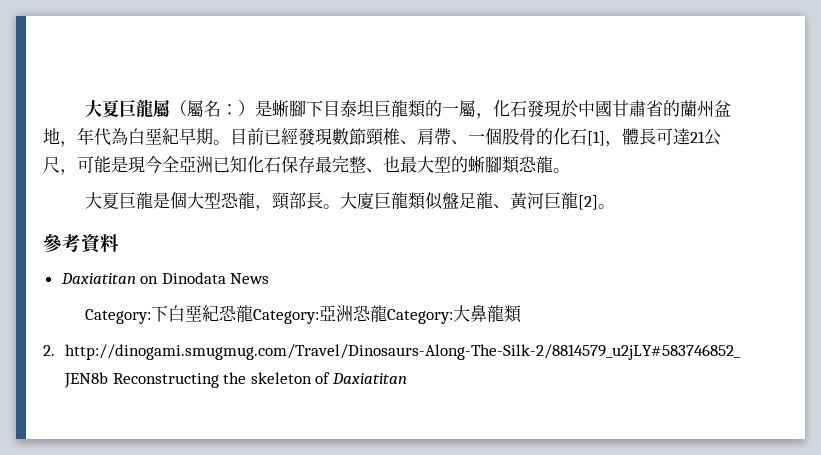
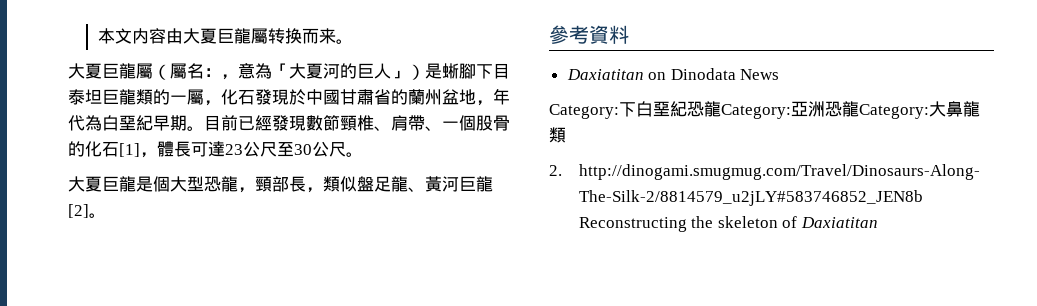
+ 本文内容由大夏巨龍屬转换而来。
- 大夏巨龍屬（屬名：）是蜥腳下目泰坦巨龍類的一屬，化石發現於中國甘肅省的蘭州盆地，年代為白堊紀早期。
+ 大夏巨龍屬（屬名：，意為「大夏河的巨人」）是蜥腳下目泰坦巨龍類的一屬，化石發現於中國甘肅省的蘭州盆地，年代為白堊紀早期。
- 目前已經發現數節頸椎、肩帶、一個股骨的化石[1]，體長可達21公尺，可能是現今全亞洲已知化石保存最完整、也最大型的蜥腳類恐龍。
+ 目前已經發現數節頸椎、肩帶、一個股骨的化石[1]，體長可達23公尺至30公尺。
- 大夏巨龍是個大型恐龍，頸部長。大廈巨龍類似盤足龍、黃河巨龍[2]。
+ 大夏巨龍是個大型恐龍，頸部長，類似盤足龍、黃河巨龍[2]。

